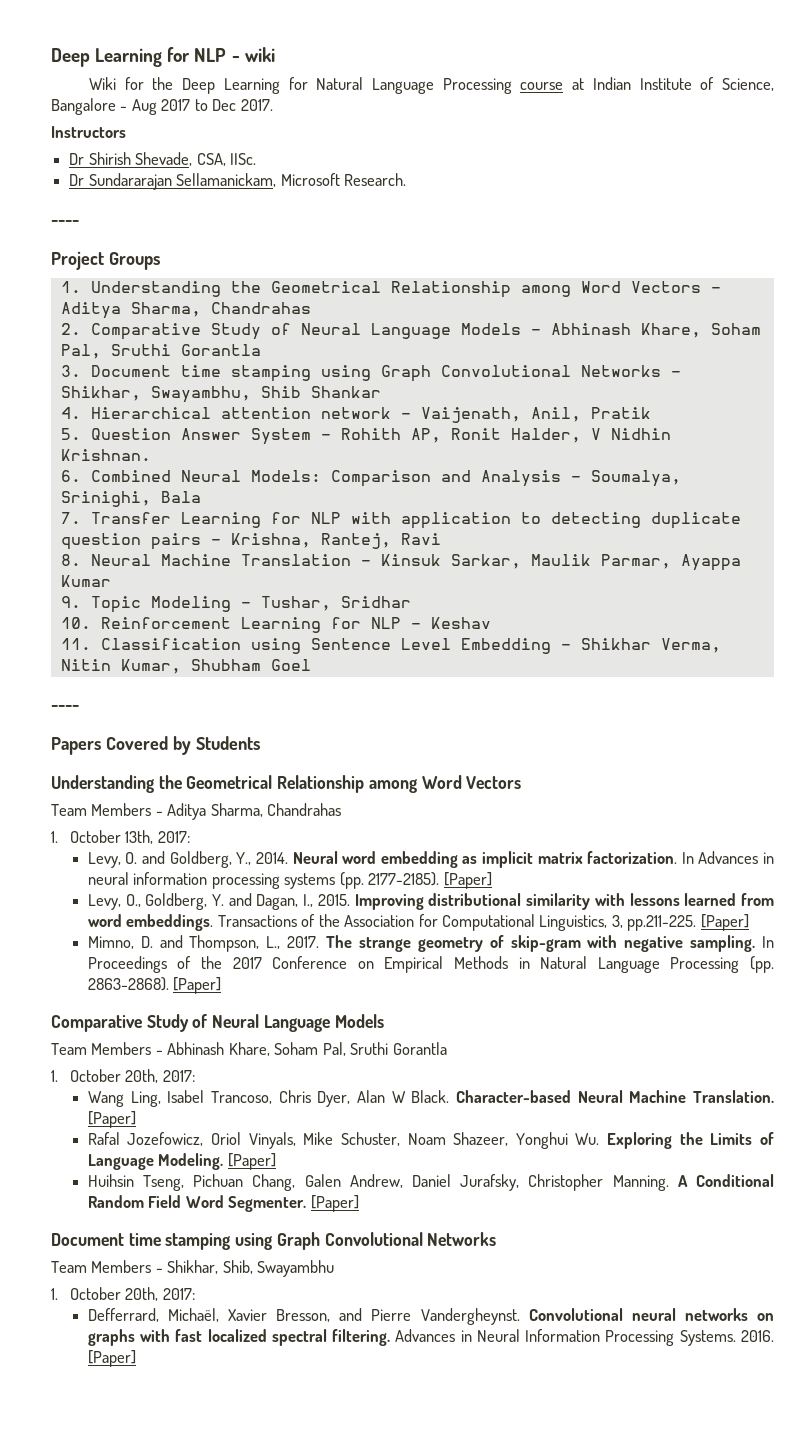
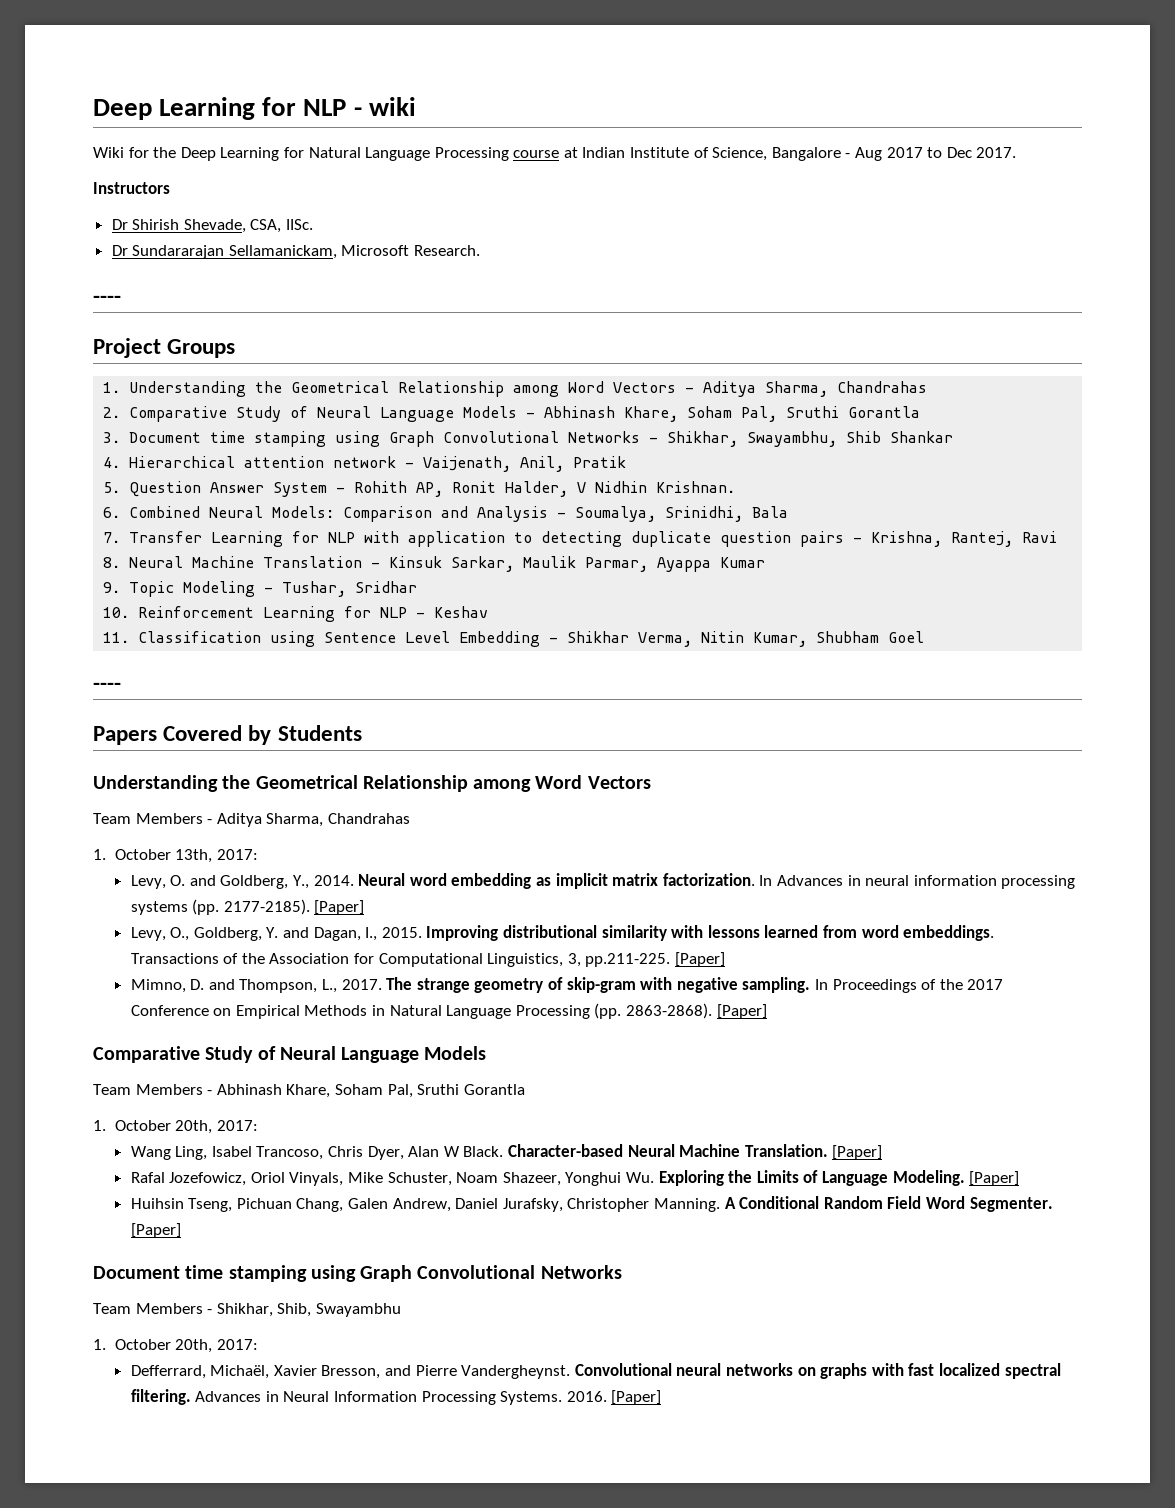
- 6. Combined Neural Models: Comparison and Analysis - Soumalya, Srinighi, Bala
+ 6. Combined Neural Models: Comparison and Analysis - Soumalya, Srinidhi, Bala

